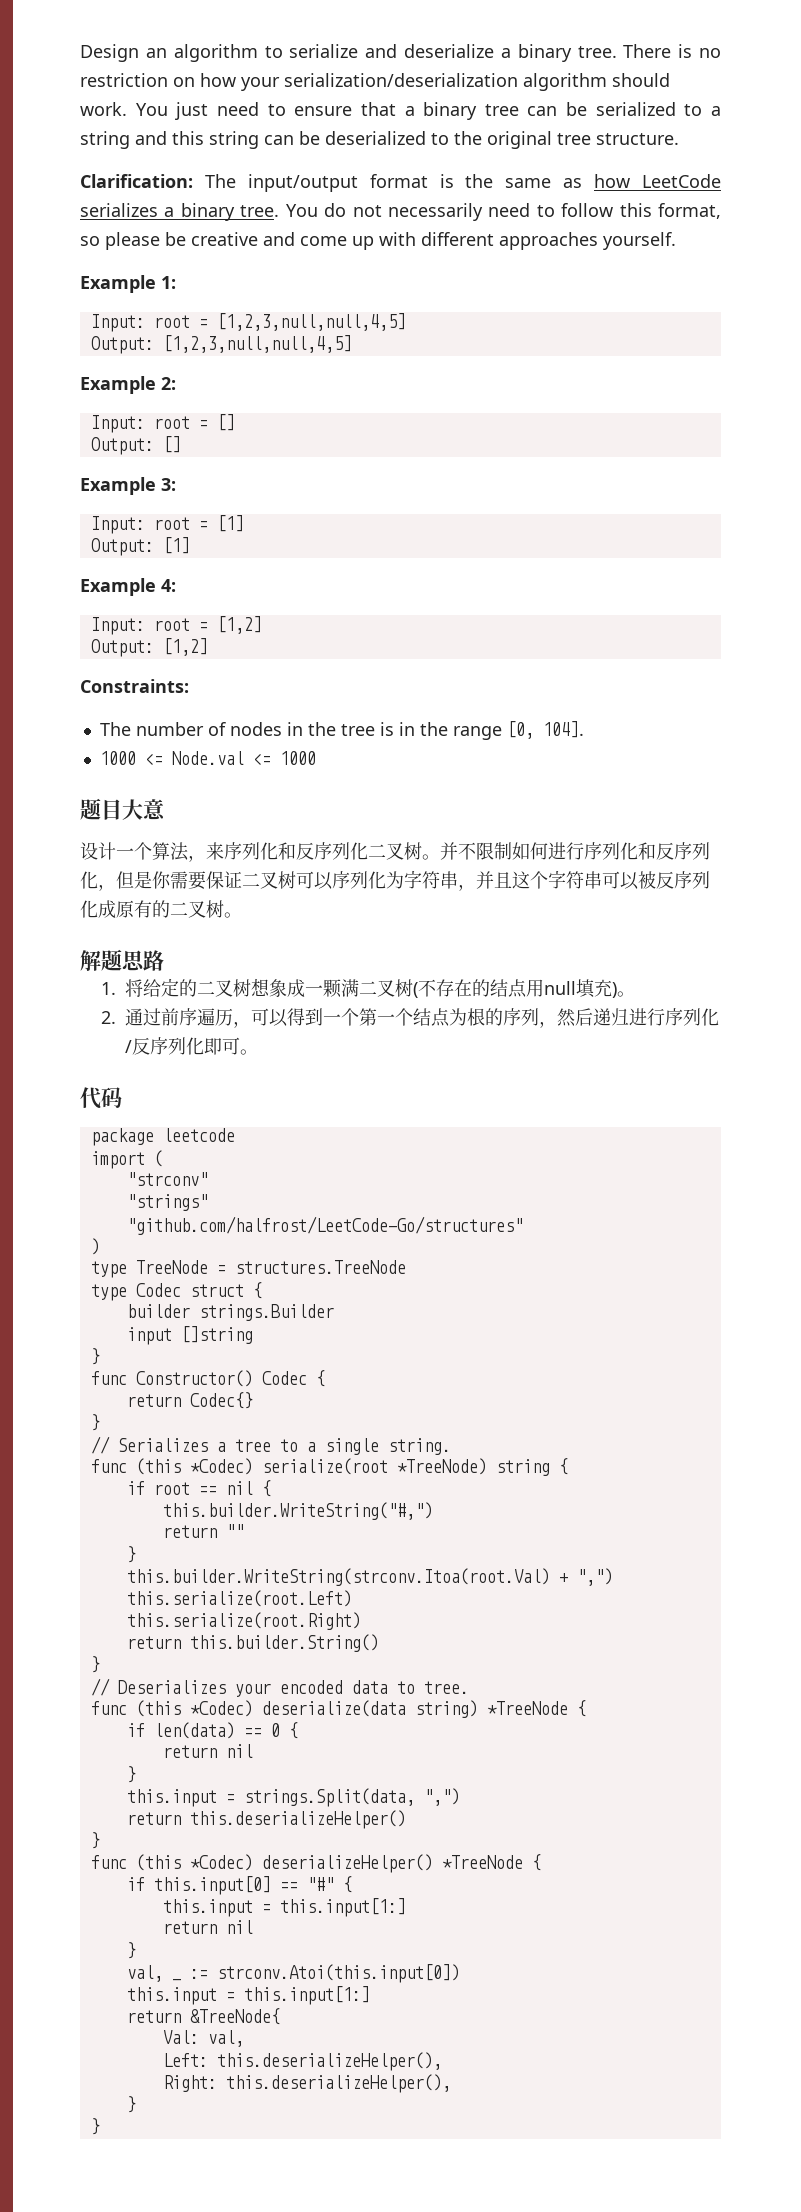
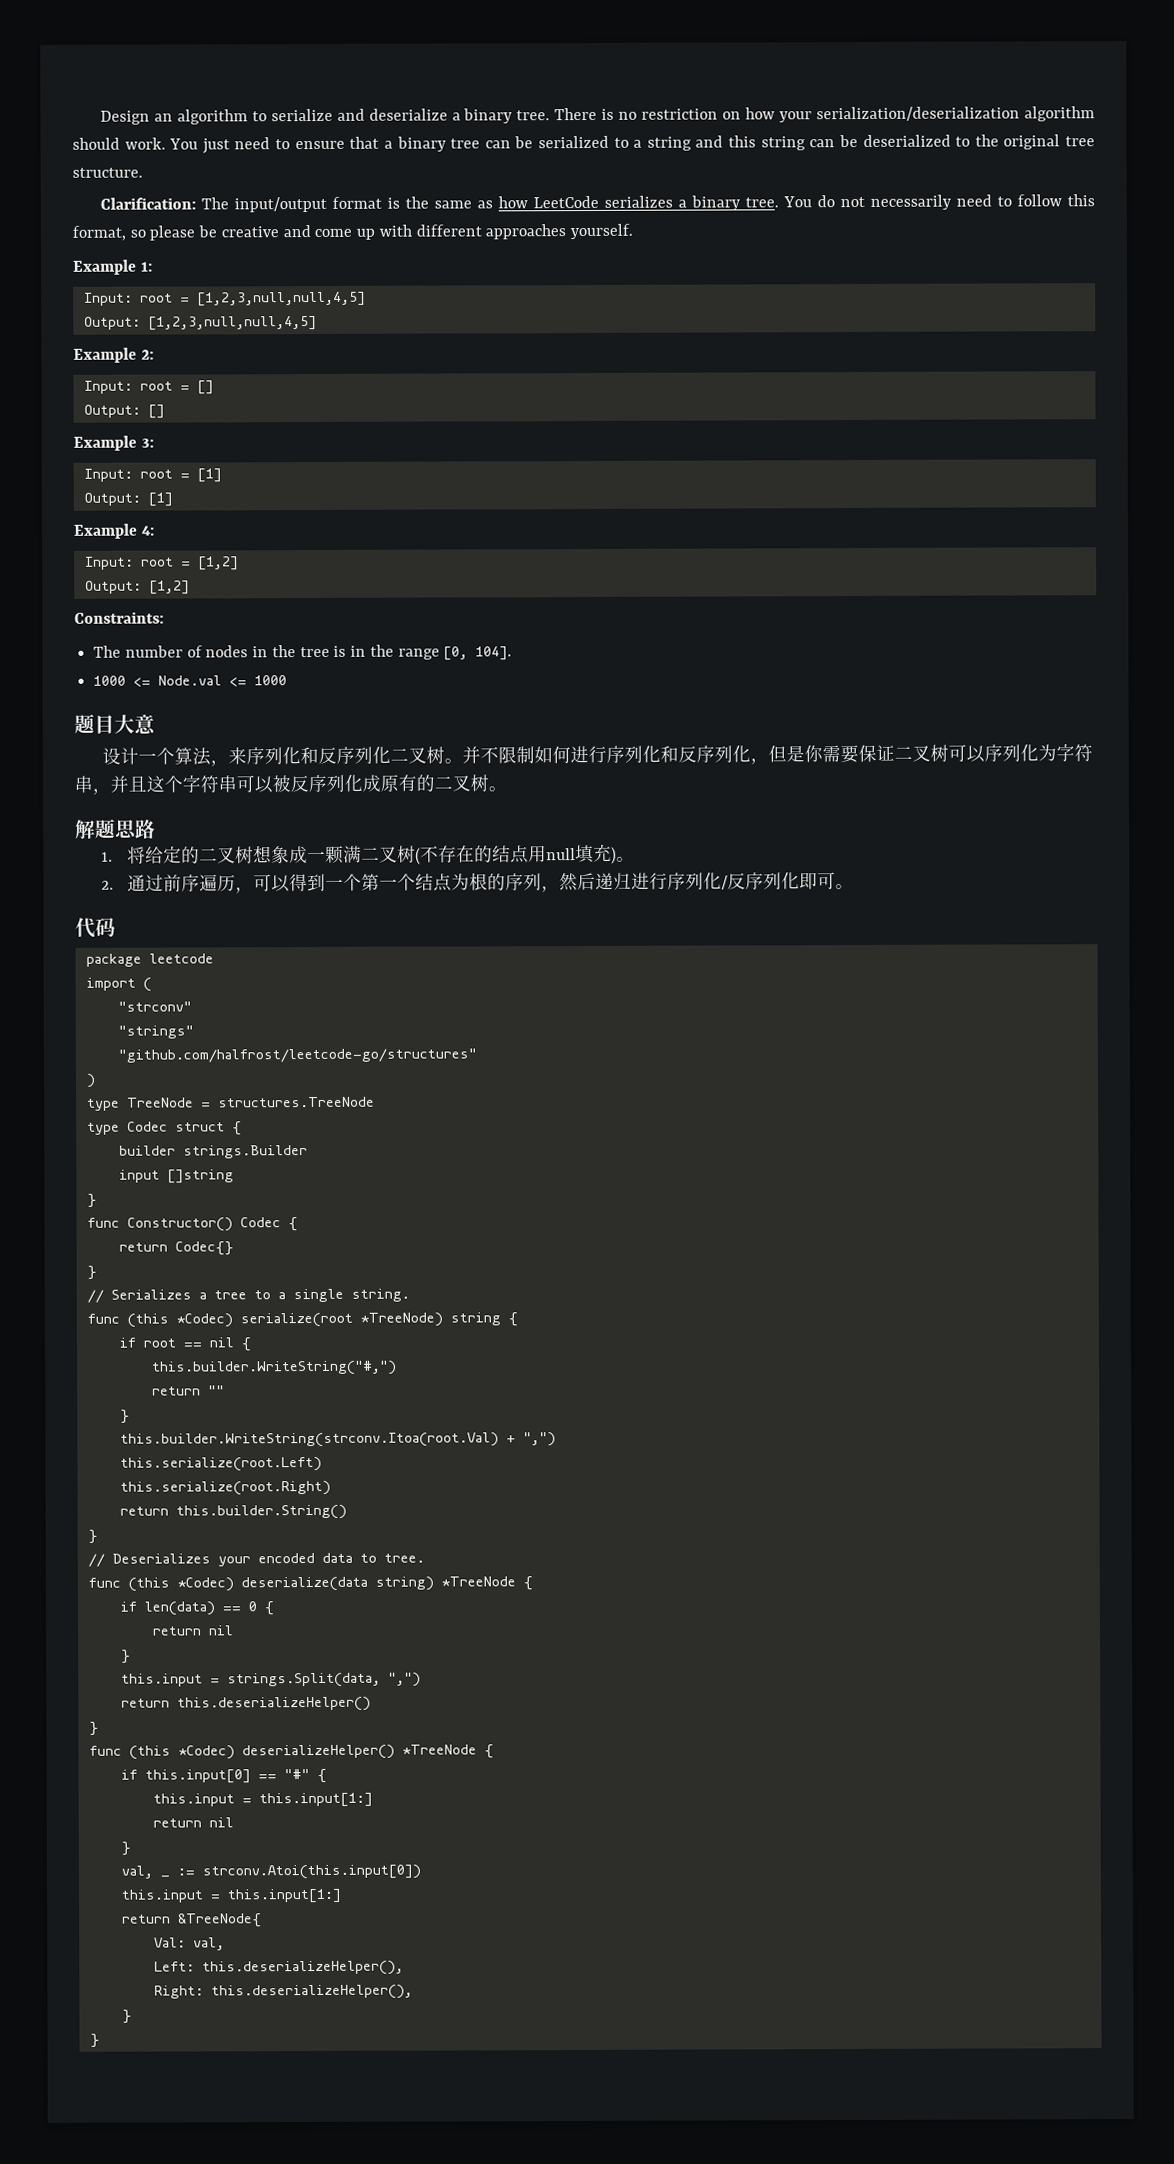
- "github.com/halfrost/LeetCode-Go/structures"
+ "github.com/halfrost/leetcode-go/structures"

